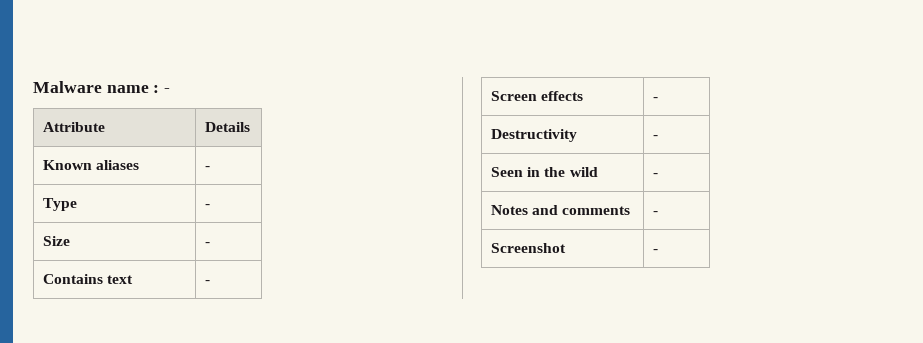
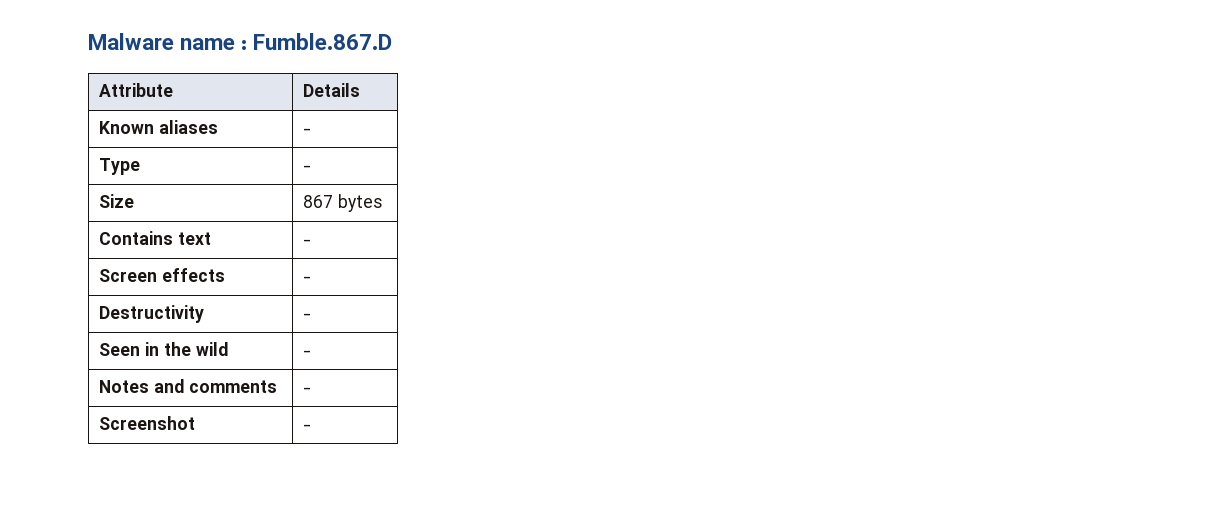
- Malware name : -
+ Malware name : Fumble.867.D
- Size | -
+ Size | 867 bytes

